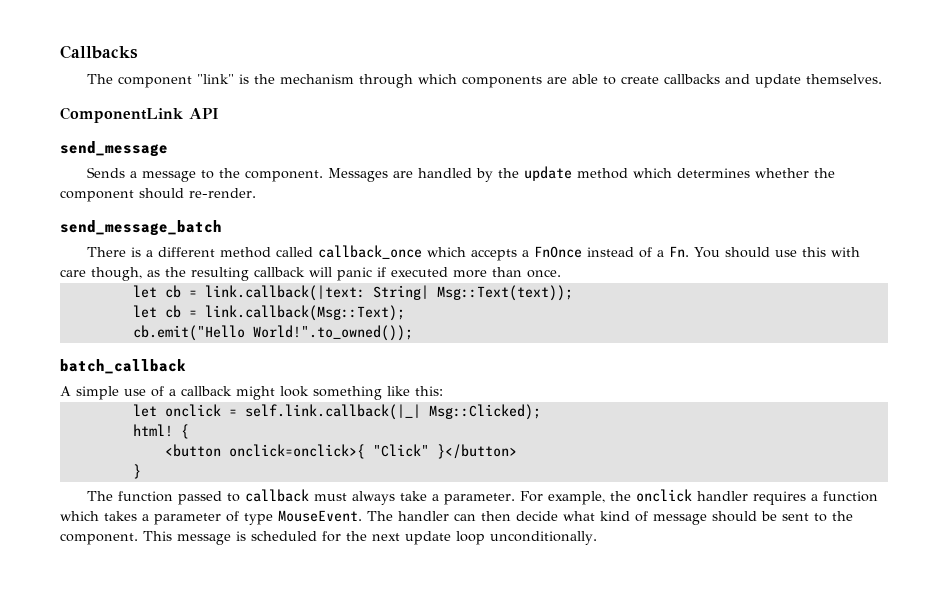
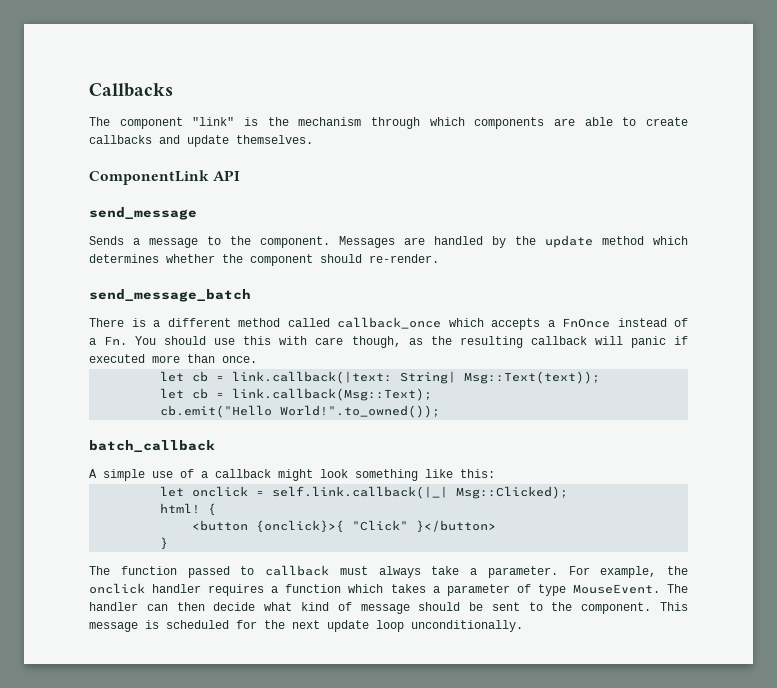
- <button onclick=onclick>{ "Click" }</button>
+ <button {onclick}>{ "Click" }</button>

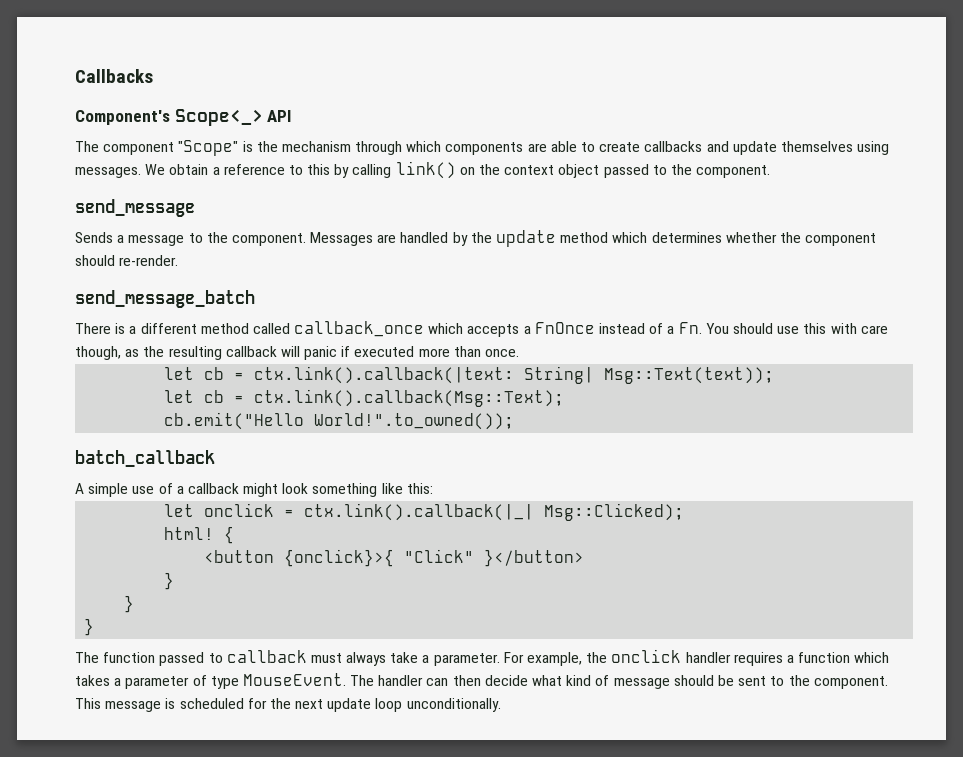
+ Component's Scope<_> API
- The component "link" is the mechanism through which components are able to create callbacks and update themselves.
- ComponentLink API
+ The component "Scope" is the mechanism through which components are able to create callbacks and update themselves using messages. We obtain a reference to this by calling link() on the context object passed to the component.
- let cb = link.callback(|text: String| Msg::Text(text));
+ let cb = ctx.link().callback(|text: String| Msg::Text(text));
- let cb = link.callback(Msg::Text);
+ let cb = ctx.link().callback(Msg::Text);
- let onclick = self.link.callback(|_| Msg::Clicked);
+ let onclick = ctx.link().callback(|_| Msg::Clicked);
  <button {onclick}>{ "Click" }</button>
+ }
+ }

